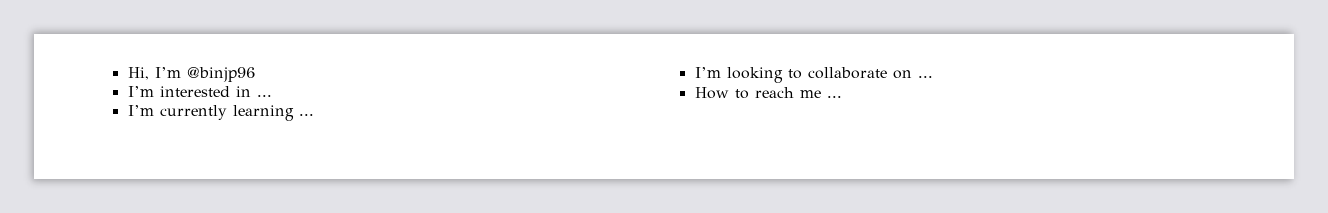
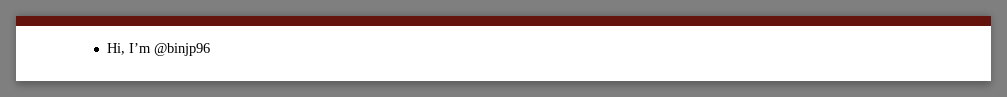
- I’m interested in ...
- I’m currently learning ...
- I’m looking to collaborate on ...
- How to reach me ...

